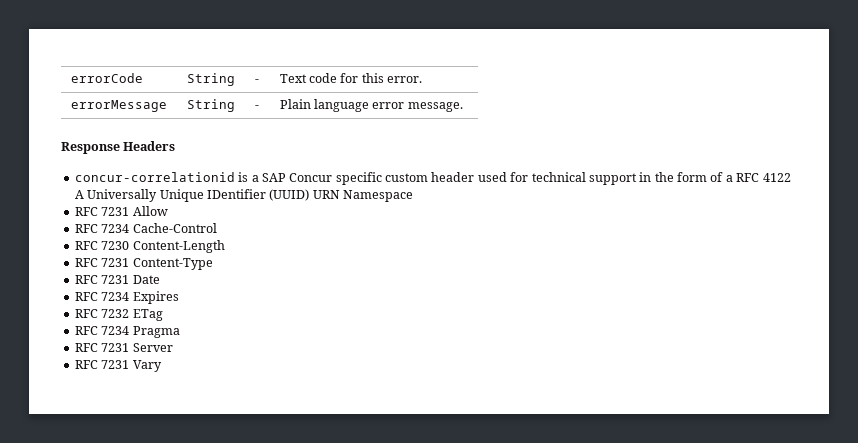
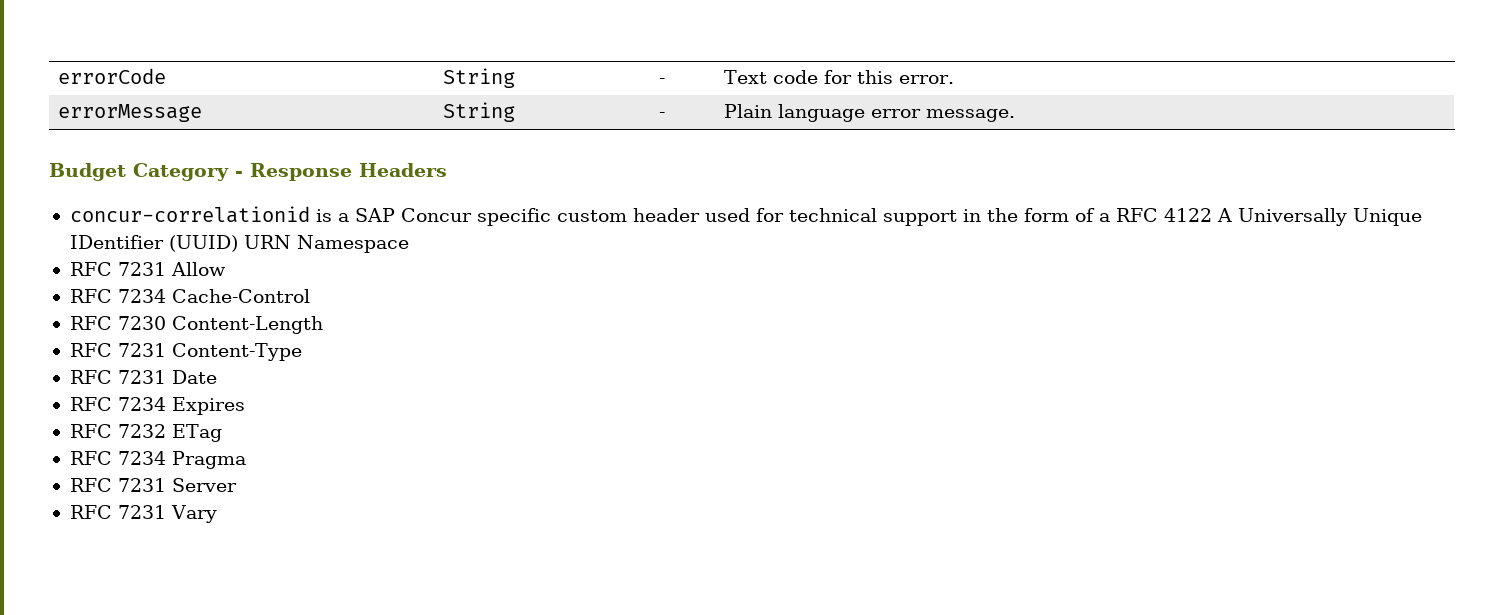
- Response Headers
+ Budget Category - Response Headers

